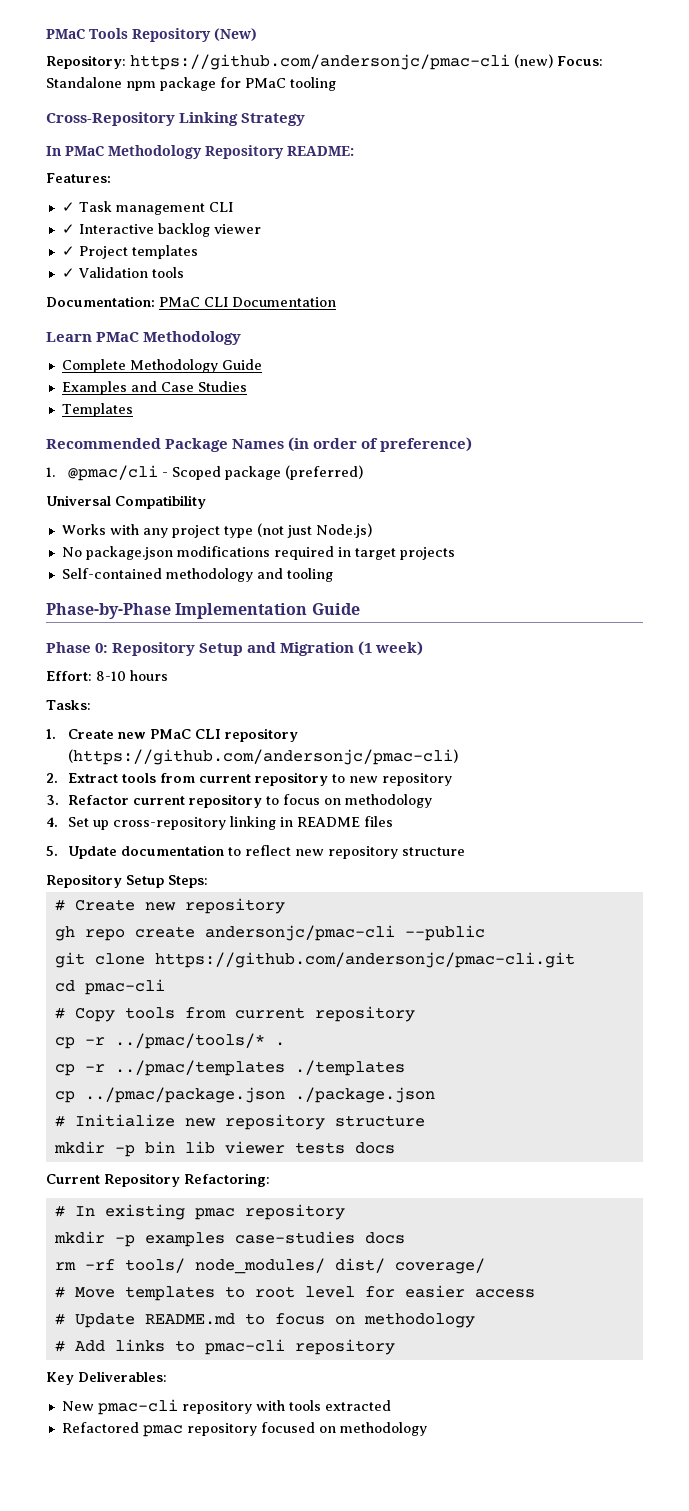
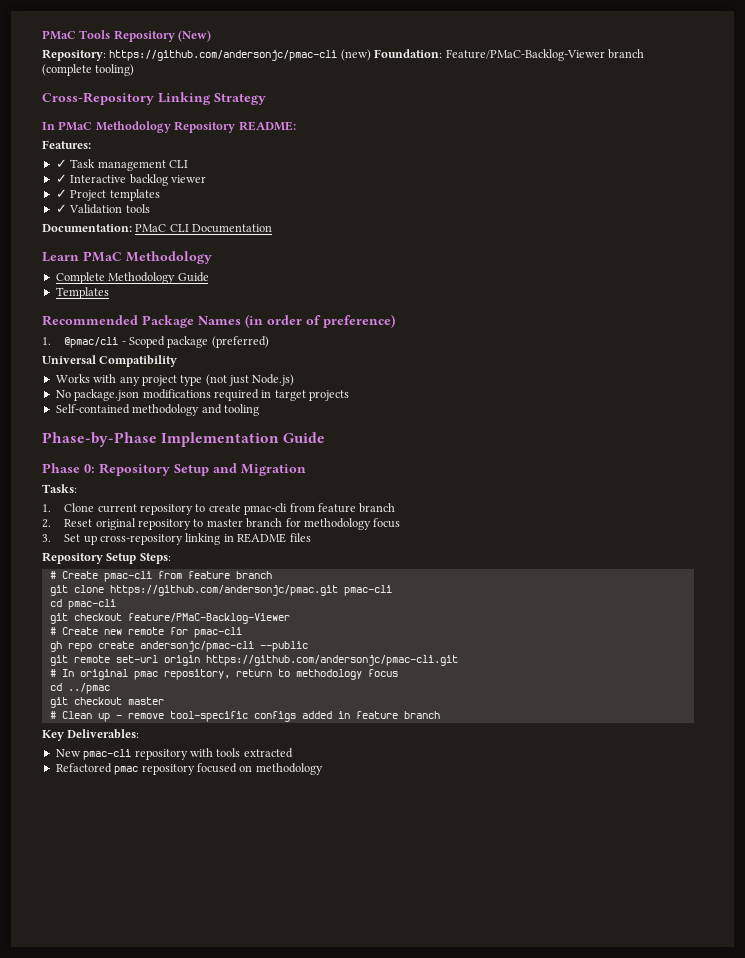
- Repository: https://github.com/andersonjc/pmac-cli (new) Focus: Standalone npm package for PMaC tooling
+ Repository: https://github.com/andersonjc/pmac-cli (new) Foundation: Feature/PMaC-Backlog-Viewer branch (complete tooling)
- Examples and Case Studies
- Phase 0: Repository Setup and Migration (1 week)
- Effort: 8-10 hours
+ Phase 0: Repository Setup and Migration
  Tasks:
- 1. Create new PMaC CLI repository (https://github.com/andersonjc/pmac-cli)
- 2. Extract tools from current repository to new repository
- 3. Refactor current repository to focus on methodology
- 4. Set up cross-repository linking in README files
+ 1. Clone current repository to create pmac-cli from feature branch
+ 2. Reset original repository to master branch for methodology focus
+ 3. Set up cross-repository linking in README files
- 5. Update documentation to reflect new repository structure
  Repository Setup Steps:
+ # Create pmac-cli from feature branch
+ git clone https://github.com/andersonjc/pmac.git pmac-cli
+ cd pmac-cli
+ git checkout feature/PMaC-Backlog-Viewer
- # Create new repository
+ # Create new remote for pmac-cli
- git clone https://github.com/andersonjc/pmac-cli.git
- cd pmac-cli
- # Copy tools from current repository
- cp -r ../pmac/tools/* .
- cp -r ../pmac/templates ./templates
- cp ../pmac/package.json ./package.json
- # Initialize new repository structure
- mkdir -p bin lib viewer tests docs
- Current Repository Refactoring:
- # In existing pmac repository
- mkdir -p examples case-studies docs
- rm -rf tools/ node_modules/ dist/ coverage/
- # Move templates to root level for easier access
- # Update README.md to focus on methodology
- # Add links to pmac-cli repository
+ git remote set-url origin https://github.com/andersonjc/pmac-cli.git
+ # In original pmac repository, return to methodology focus
+ cd ../pmac
+ git checkout master
+ # Clean up - remove tool-specific configs added in feature branch

